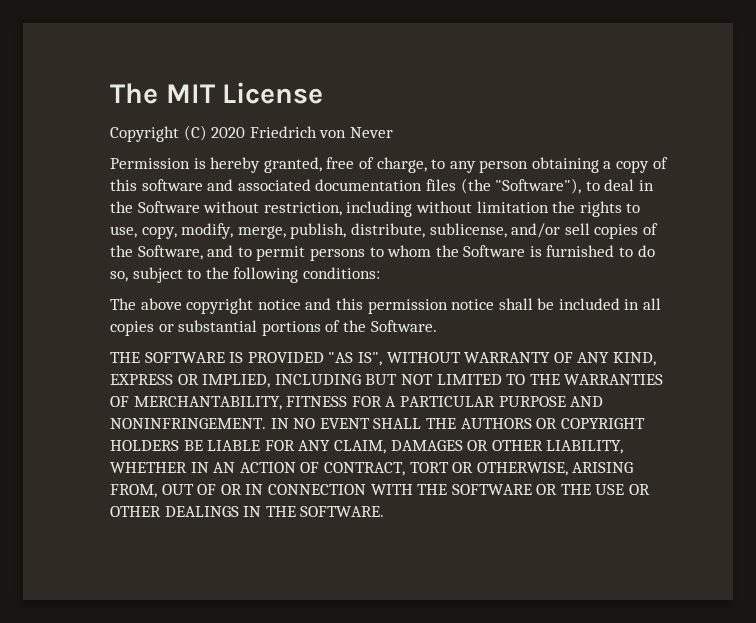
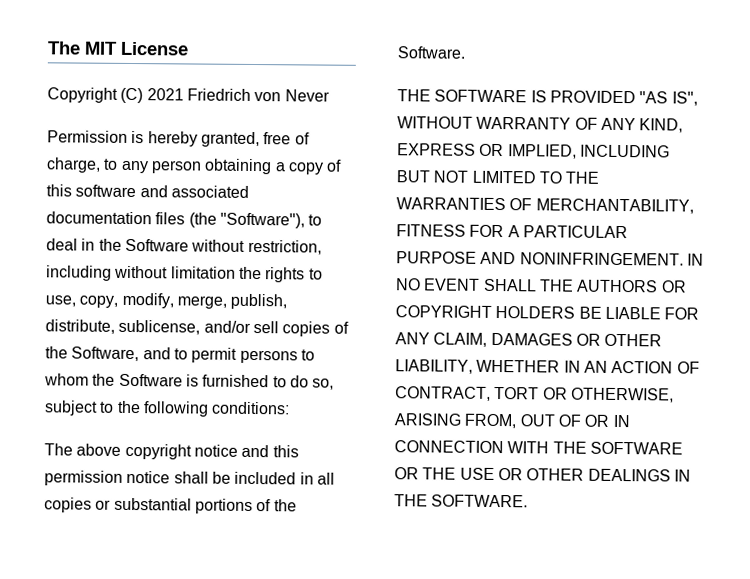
- Copyright (C) 2020 Friedrich von Never
+ Copyright (C) 2021 Friedrich von Never

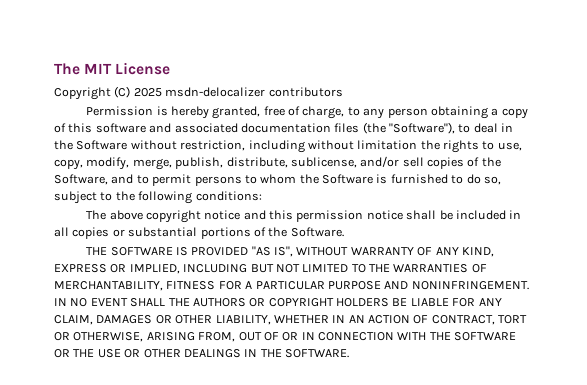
- Copyright (C) 2021 Friedrich von Never
+ Copyright (C) 2025 msdn-delocalizer contributors

